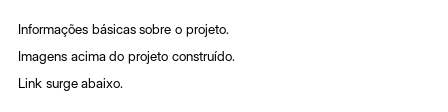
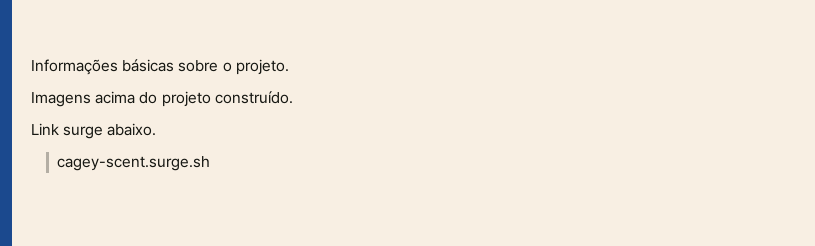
+ cagey-scent.surge.sh

